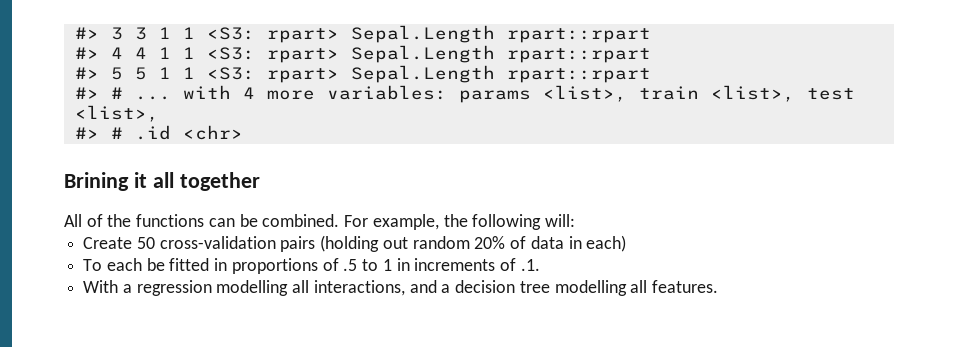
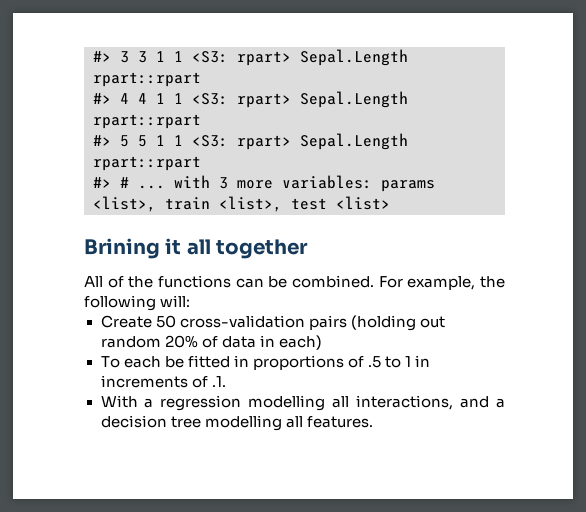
- #> # ... with 4 more variables: params <list>, train <list>, test <list>,
- #> # .id <chr>
+ #> # ... with 3 more variables: params <list>, train <list>, test <list>

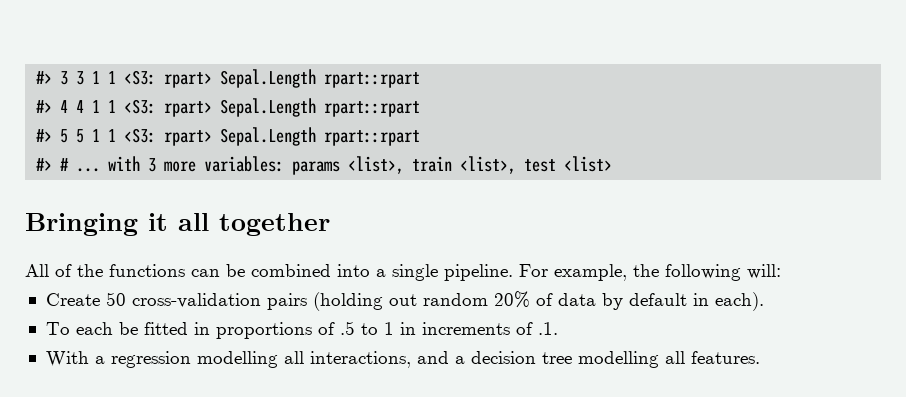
- Brining it all together
+ Bringing it all together
- All of the functions can be combined.
+ All of the functions can be combined into a single pipeline.
- Create 50 cross-validation pairs (holding out random 20% of data in each)
+ Create 50 cross-validation pairs (holding out random 20% of data by default in each).

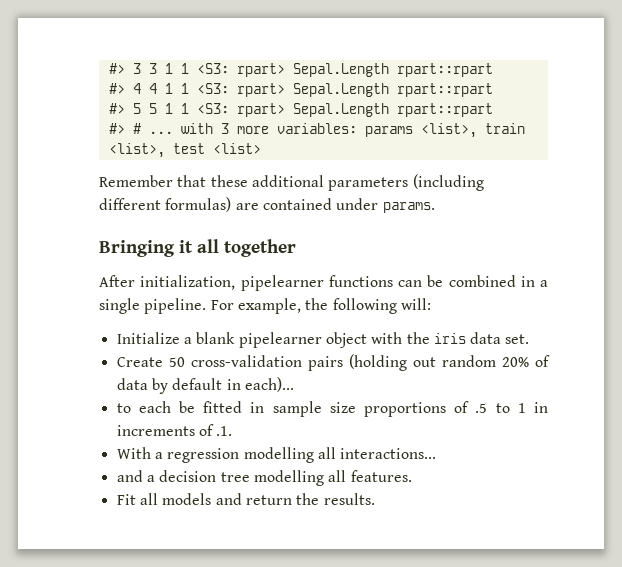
+ Remember that these additional parameters (including different formulas) are contained under params.
- All of the functions can be combined into a single pipeline.
+ After initialization, pipelearner functions can be combined in a single pipeline.
+ Initialize a blank pipelearner object with the iris data set.
- Create 50 cross-validation pairs (holding out random 20% of data by default in each).
- To each be fitted in proportions of .5 to 1 in increments of .1.
+ Create 50 cross-validation pairs (holding out random 20% of data by default in each)...
+ to each be fitted in sample size proportions of .5 to 1 in increments of .1.
- With a regression modelling all interactions, and a decision tree modelling all features.
+ With a regression modelling all interactions...
+ and a decision tree modelling all features.
+ Fit all models and return the results.

